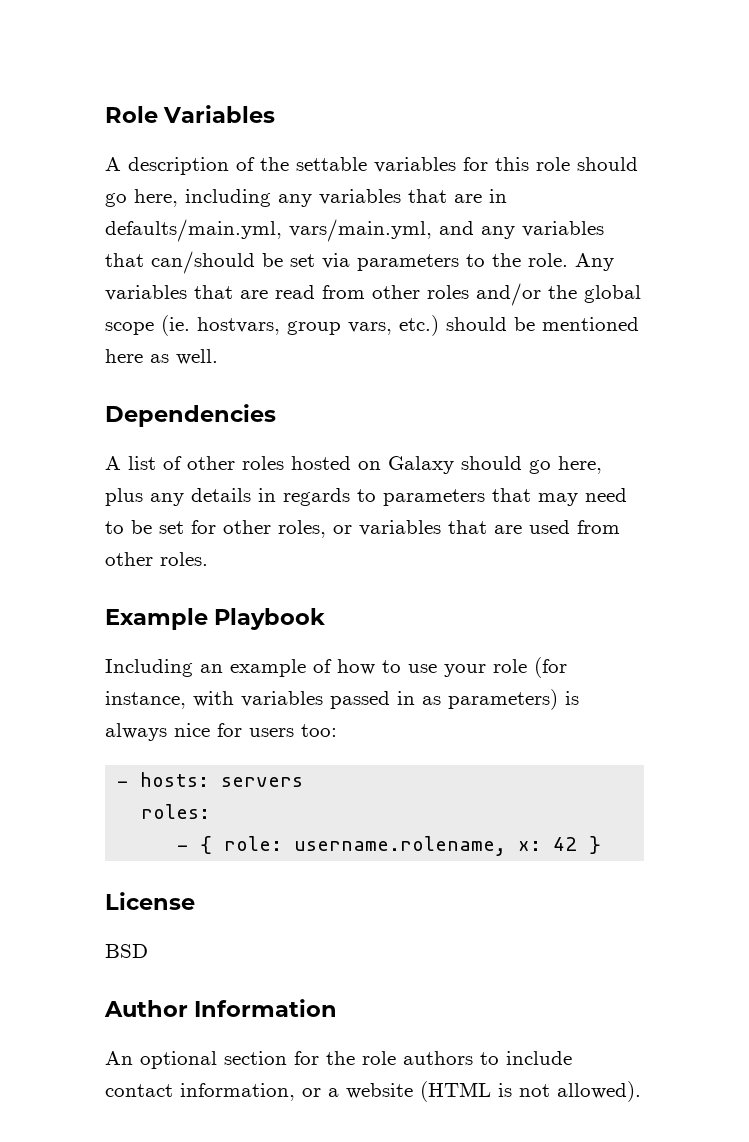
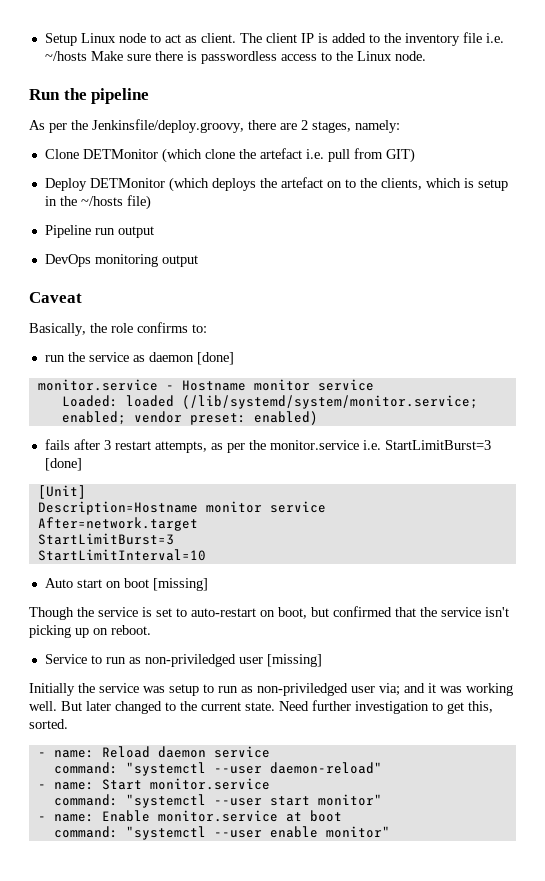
- Role Variables
- A description of the settable variables for this role should go here, including any variables that are in defaults/main.yml, vars/main.yml, and any variables that can/should be set via parameters to the role. Any variables that are read from other roles and/or the global scope (ie. hostvars, group vars, etc.) should be mentioned here as well.
- Dependencies
- A list of other roles hosted on Galaxy should go here, plus any details in regards to parameters that may need to be set for other roles, or variables that are used from other roles.
- Example Playbook
- Including an example of how to use your role (for instance, with variables passed in as parameters) is always nice for users too:
- - hosts: servers
- roles:
- - { role: username.rolename, x: 42 }
- License
- BSD
- Author Information
- An optional section for the role authors to include contact information, or a website (HTML is not allowed).
+ Setup Linux node to act as client. The client IP is added to the inventory file i.e. ~/hosts Make sure there is passwordless access to the Linux node.
+ Run the pipeline
+ As per the Jenkinsfile/deploy.groovy, there are 2 stages, namely:
+ Clone DETMonitor (which clone the artefact i.e. pull from GIT)
+ Deploy DETMonitor (which deploys the artefact on to the clients, which is setup in the ~/hosts file)
+ Pipeline run output
+ DevOps monitoring output
+ Caveat
+ Basically, the role confirms to:
+ run the service as daemon [done]
+ monitor.service - Hostname monitor service
+ Loaded: loaded (/lib/systemd/system/monitor.service; enabled; vendor preset: enabled)
+ fails after 3 restart attempts, as per the monitor.service i.e. StartLimitBurst=3 [done]
+ [Unit]
+ Description=Hostname monitor service
+ After=network.target
+ StartLimitBurst=3
+ StartLimitInterval=10
+ Auto start on boot [missing]
+ Though the service is set to auto-restart on boot, but confirmed that the service isn't picking up on reboot.
+ Service to run as non-priviledged user [missing]
+ Initially the service was setup to run as non-priviledged user via; and it was working well. But later changed to the current state. Need further investigation to get this, sorted.
+ - name: Reload daemon service
+ command: "systemctl --user daemon-reload"
+ - name: Start monitor.service
+ command: "systemctl --user start monitor"
+ - name: Enable monitor.service at boot
+ command: "systemctl --user enable monitor"

